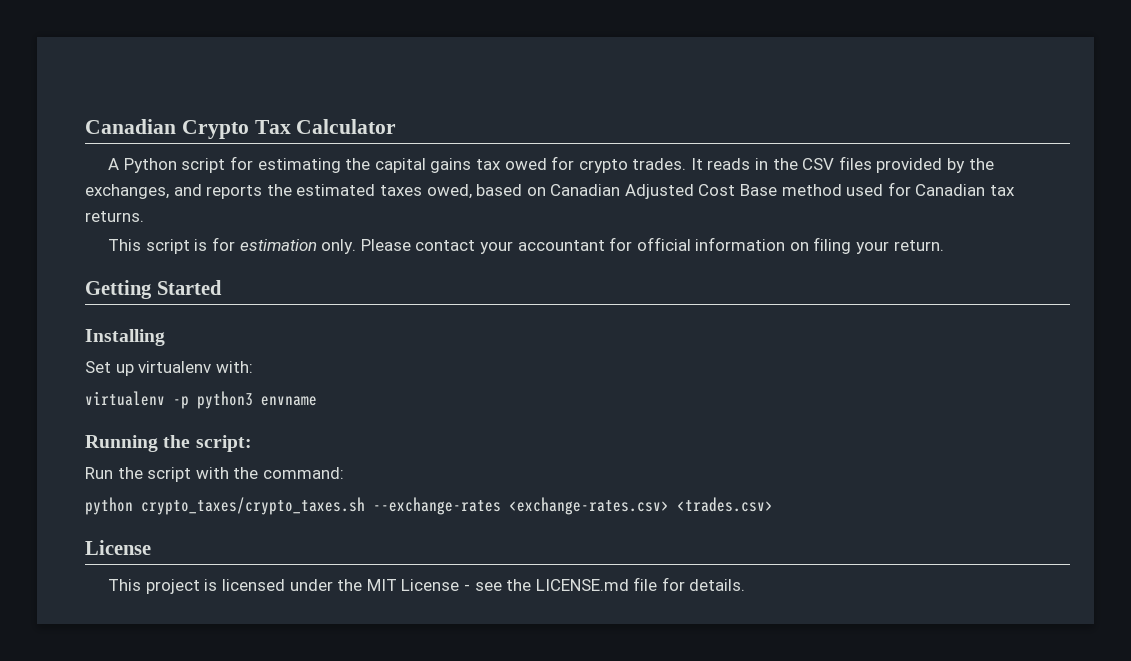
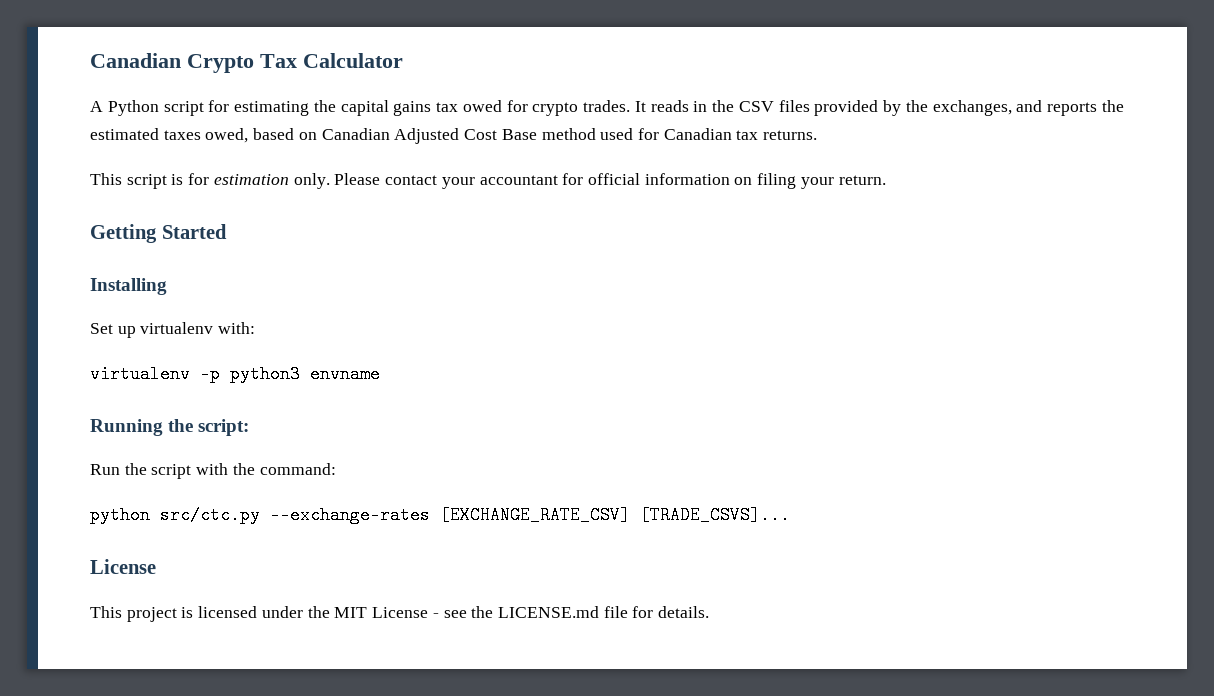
- python crypto_taxes/crypto_taxes.sh --exchange-rates <exchange-rates.csv> <trades.csv>
+ python src/ctc.py --exchange-rates [EXCHANGE_RATE_CSV] [TRADE_CSVS]...

